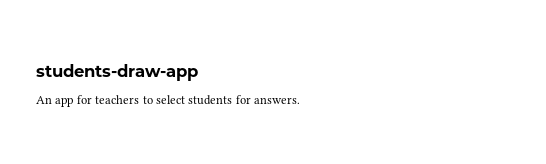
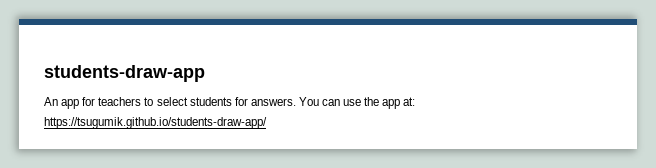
+ You can use the app at: https://tsugumik.github.io/students-draw-app/

